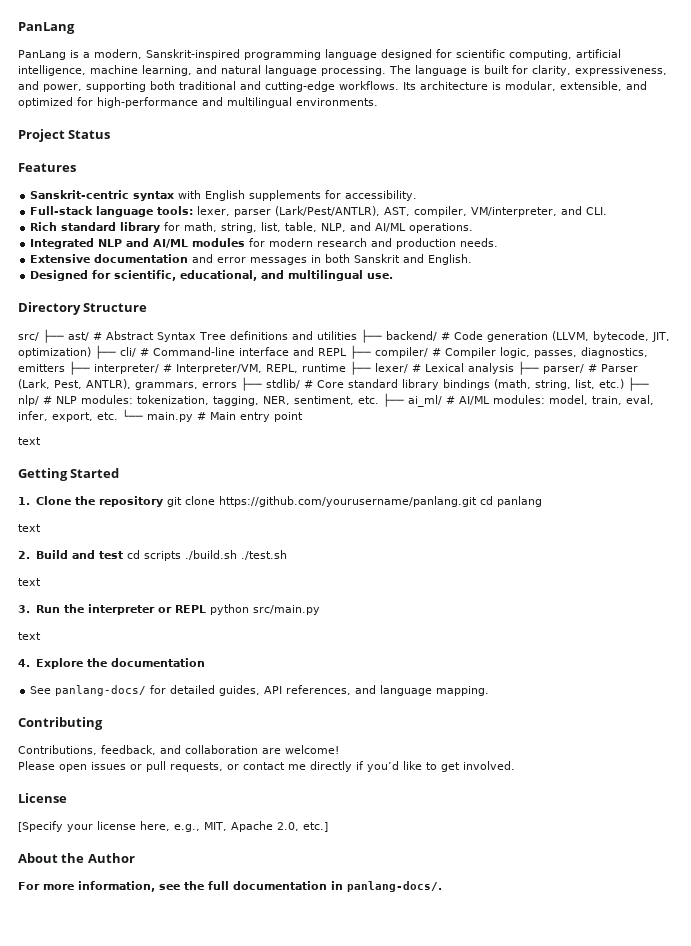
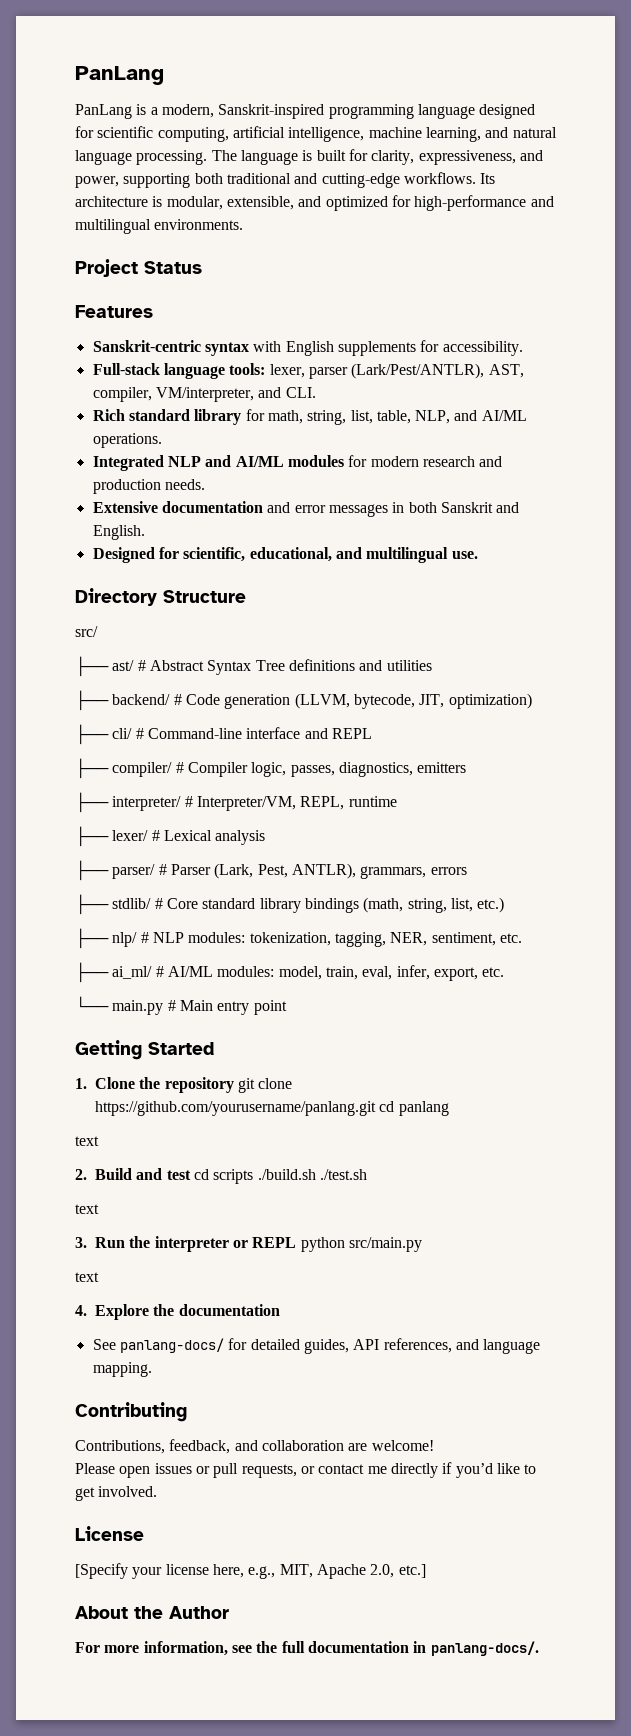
- src/ ├── ast/ # Abstract Syntax Tree definitions and utilities ├── backend/ # Code generation (LLVM, bytecode, JIT, optimization) ├── cli/ # Command-line interface and REPL ├── compiler/ # Compiler logic, passes, diagnostics, emitters ├── interpreter/ # Interpreter/VM, REPL, runtime ├── lexer/ # Lexical analysis ├── parser/ # Parser (Lark, Pest, ANTLR), grammars, errors ├── stdlib/ # Core standard library bindings (math, string, list, etc.) ├── nlp/ # NLP modules:
+ src/
+ ├── ast/ # Abstract Syntax Tree definitions and utilities
+ ├── backend/ # Code generation (LLVM, bytecode, JIT, optimization)
+ ├── cli/ # Command-line interface and REPL
+ ├── compiler/ # Compiler logic, passes, diagnostics, emitters
+ ├── interpreter/ # Interpreter/VM, REPL, runtime
+ ├── lexer/ # Lexical analysis
+ ├── parser/ # Parser (Lark, Pest, ANTLR), grammars, errors
+ ├── stdlib/ # Core standard library bindings (math, string, list, etc.)
+ ├── nlp/ # NLP modules:
- tokenization, tagging, NER, sentiment, etc. ├── ai_ml/ # AI/ML modules:
+ tokenization, tagging, NER, sentiment, etc.
+ ├── ai_ml/ # AI/ML modules:
- model, train, eval, infer, export, etc. └── main.py # Main entry point
- text
+ model, train, eval, infer, export, etc.
+ └── main.py # Main entry point

